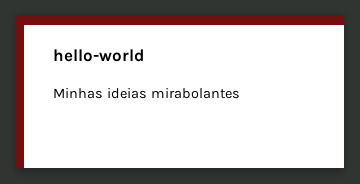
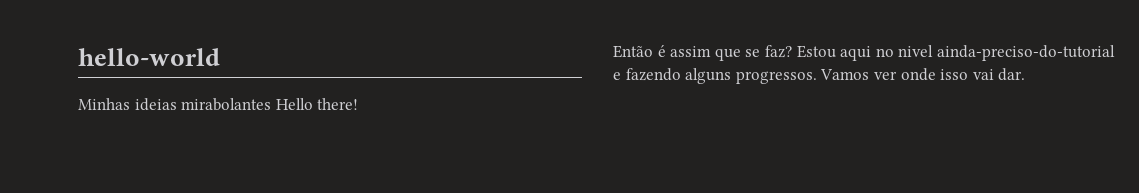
- Minhas ideias mirabolantes
+ Minhas ideias mirabolantes Hello there!
+ Então é assim que se faz? Estou aqui no nivel ainda-preciso-do-tutorial e fazendo alguns progressos. Vamos ver onde isso vai dar.

